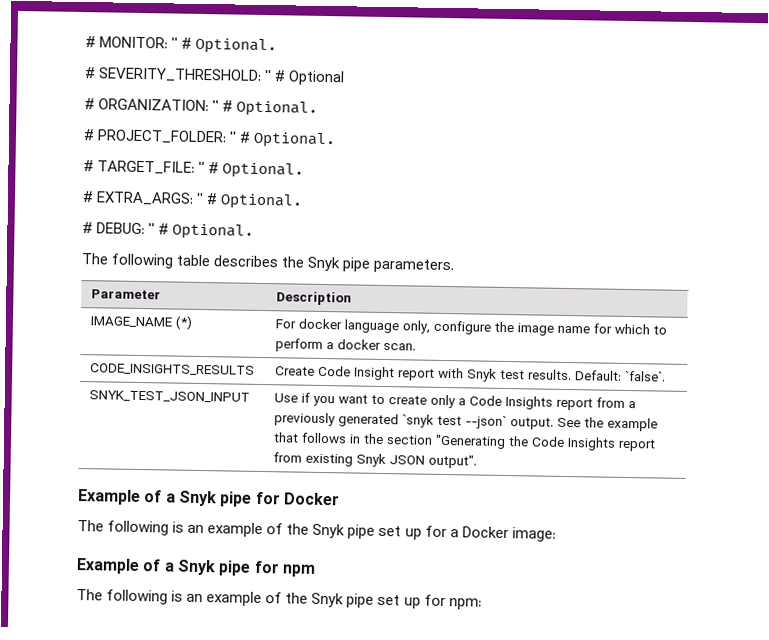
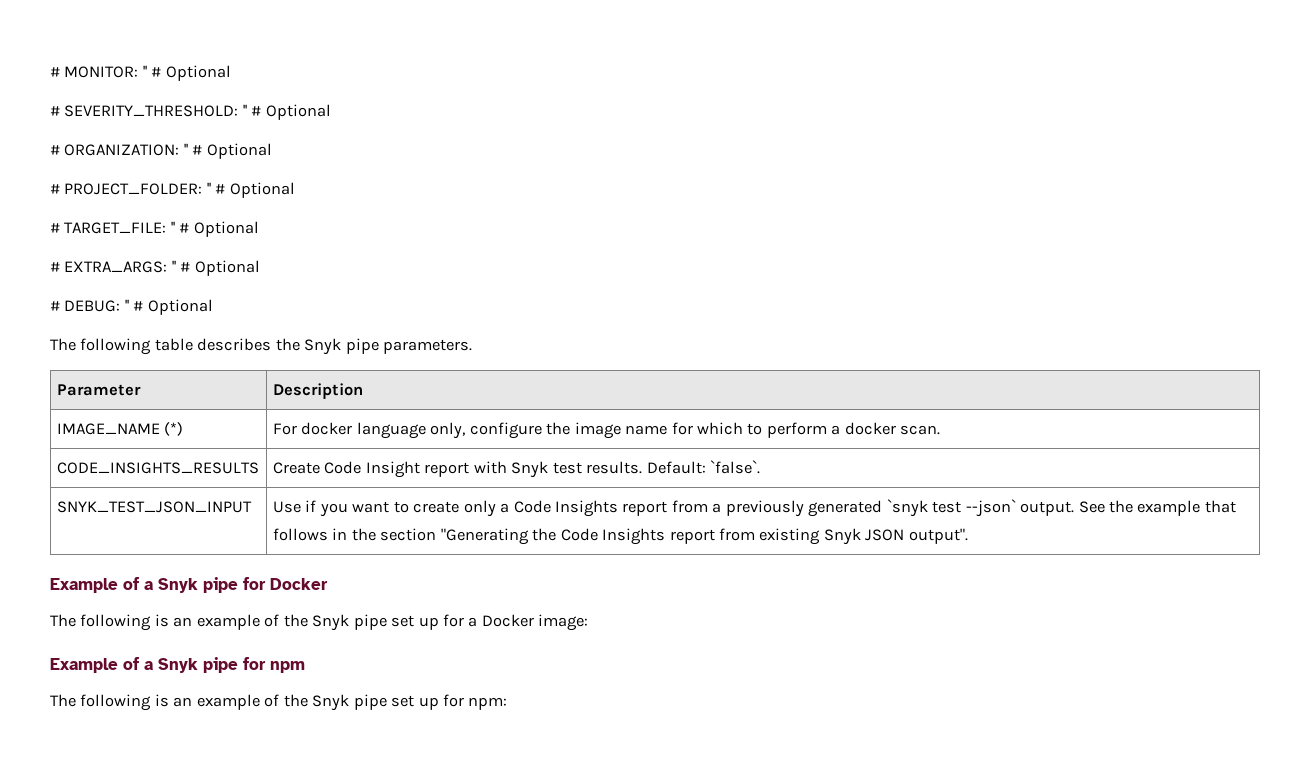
- # MONITOR: '' # Optional.
+ # MONITOR: '' # Optional
- # ORGANIZATION: '' # Optional.
+ # ORGANIZATION: '' # Optional
- # PROJECT_FOLDER: '' # Optional.
+ # PROJECT_FOLDER: '' # Optional
- # TARGET_FILE: '' # Optional.
+ # TARGET_FILE: '' # Optional
- # EXTRA_ARGS: '' # Optional.
+ # EXTRA_ARGS: '' # Optional
- # DEBUG: '' # Optional.
+ # DEBUG: '' # Optional

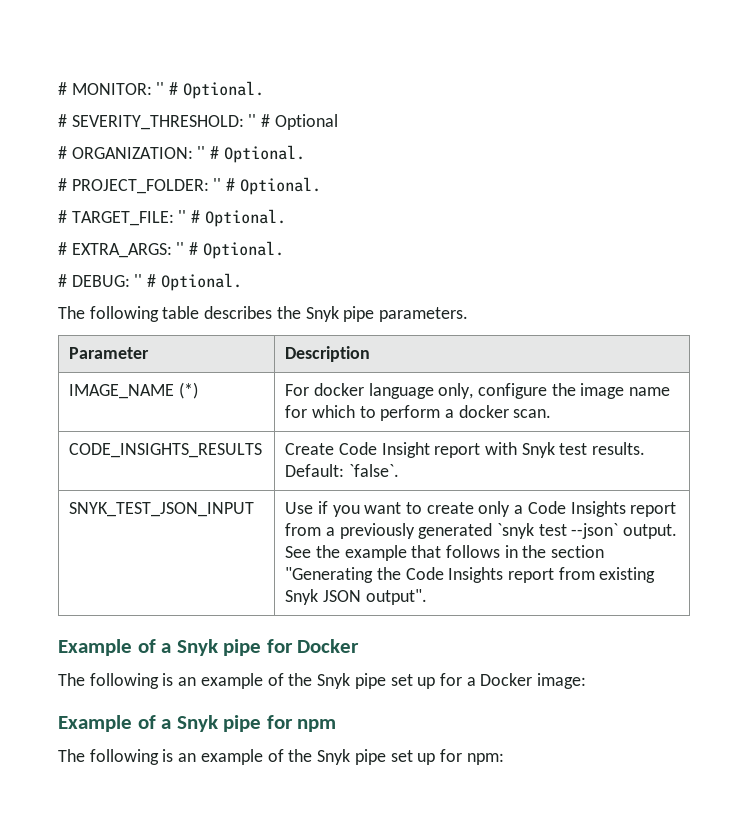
- # MONITOR: '' # Optional
+ # MONITOR: '' # Optional.
- # ORGANIZATION: '' # Optional
+ # ORGANIZATION: '' # Optional.
- # PROJECT_FOLDER: '' # Optional
+ # PROJECT_FOLDER: '' # Optional.
- # TARGET_FILE: '' # Optional
+ # TARGET_FILE: '' # Optional.
- # EXTRA_ARGS: '' # Optional
+ # EXTRA_ARGS: '' # Optional.
- # DEBUG: '' # Optional
+ # DEBUG: '' # Optional.

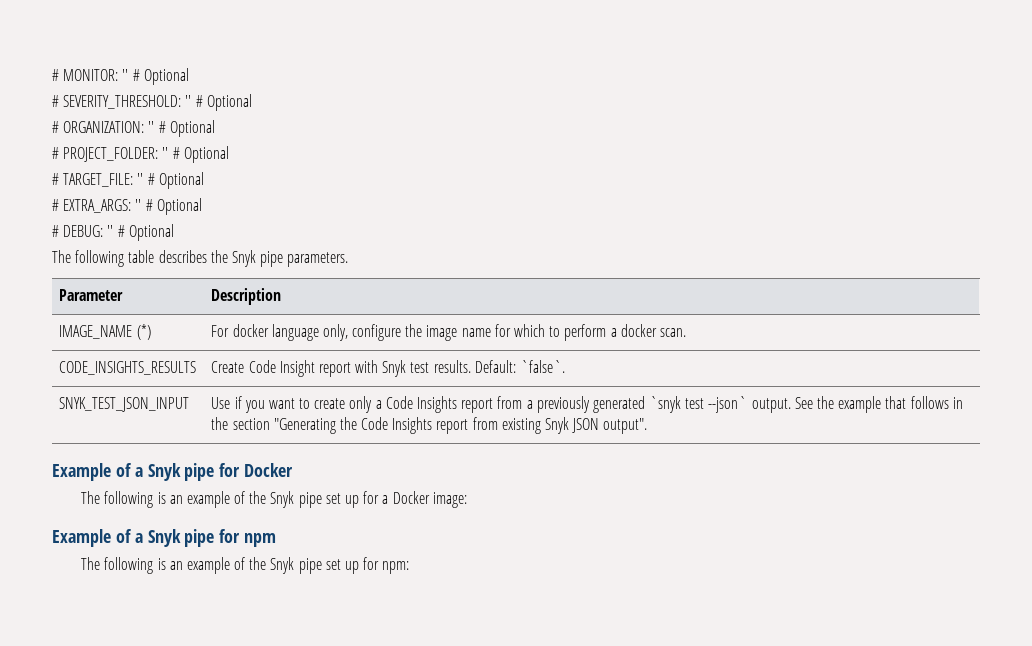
- # MONITOR: '' # Optional.
+ # MONITOR: '' # Optional
- # ORGANIZATION: '' # Optional.
+ # ORGANIZATION: '' # Optional
- # PROJECT_FOLDER: '' # Optional.
+ # PROJECT_FOLDER: '' # Optional
- # TARGET_FILE: '' # Optional.
+ # TARGET_FILE: '' # Optional
- # EXTRA_ARGS: '' # Optional.
+ # EXTRA_ARGS: '' # Optional
- # DEBUG: '' # Optional.
+ # DEBUG: '' # Optional

